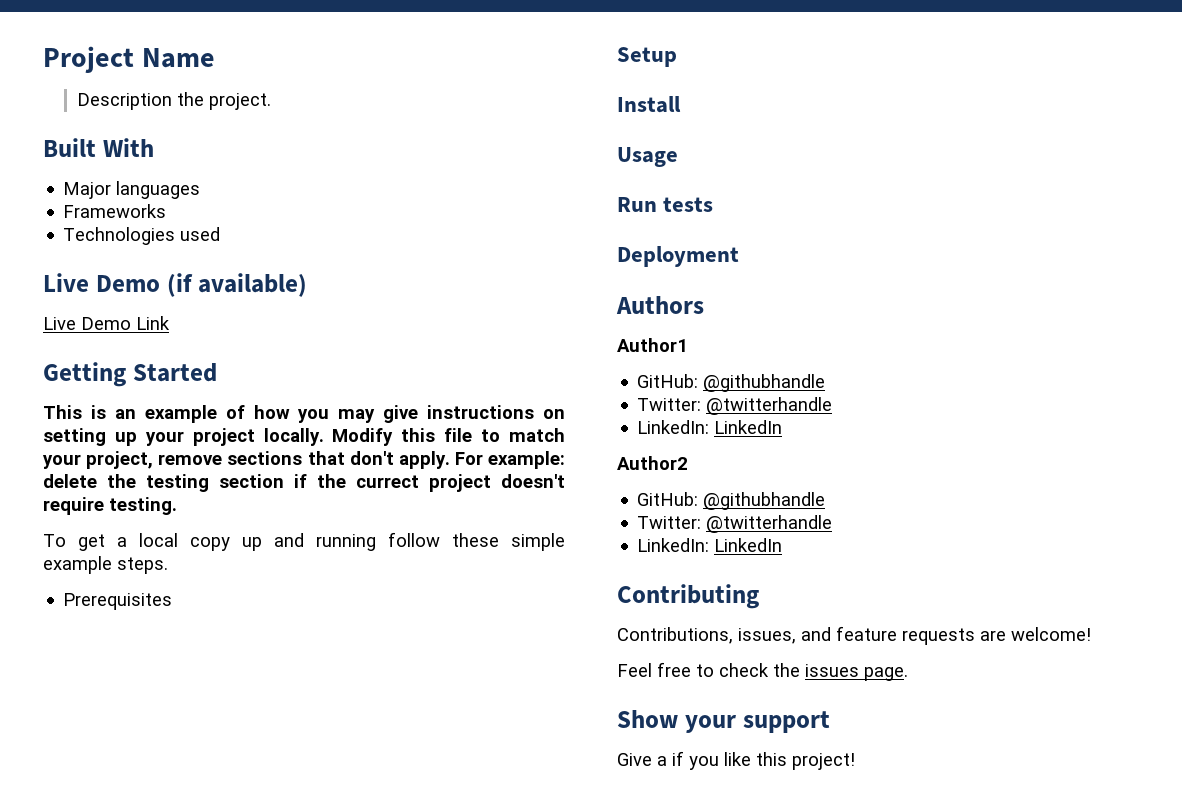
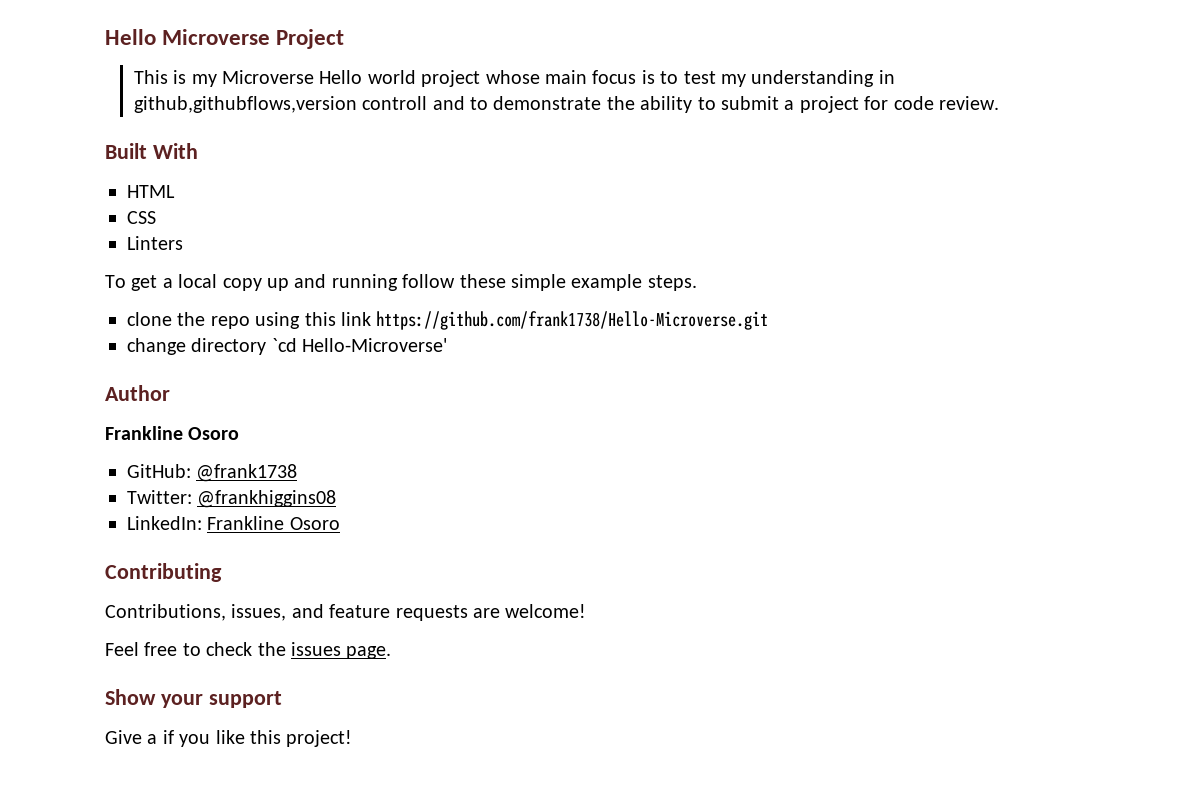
- Project Name
- Description the project.
+ Hello Microverse Project
+ This is my Microverse Hello world project whose main focus is to test my understanding in github,githubflows,version controll and to demonstrate the ability to submit a project for code review.
  Built With
- Major languages
- Frameworks
- Technologies used
- Live Demo (if available)
- Live Demo Link
- Getting Started
- This is an example of how you may give instructions on setting up your project locally. Modify this file to match your project, remove sections that don't apply. For example: delete the testing section if the currect project doesn't require testing.
+ HTML
+ CSS
+ Linters
- Prerequisites
- Setup
- Install
- Usage
- Run tests
- Deployment
- Authors
- Author1
- GitHub: @githubhandle
- Twitter: @twitterhandle
- LinkedIn: LinkedIn
- Author2
- GitHub: @githubhandle
- Twitter: @twitterhandle
- LinkedIn: LinkedIn
+ clone the repo using this link https://github.com/frank1738/Hello-Microverse.git
+ change directory `cd Hello-Microverse'
+ Author
+ Frankline Osoro
+ GitHub: @frank1738
+ Twitter: @frankhiggins08
+ LinkedIn: Frankline Osoro

